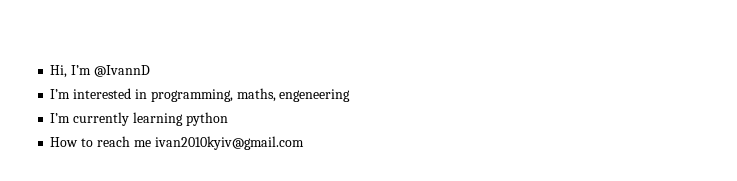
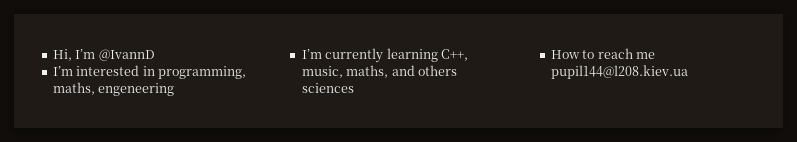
- I’m currently learning python
+ I’m currently learning С++, music, maths, and others sciences
- How to reach me ivan2010kyiv@gmail.com
+ How to reach me pupil144@l208.kiev.ua

